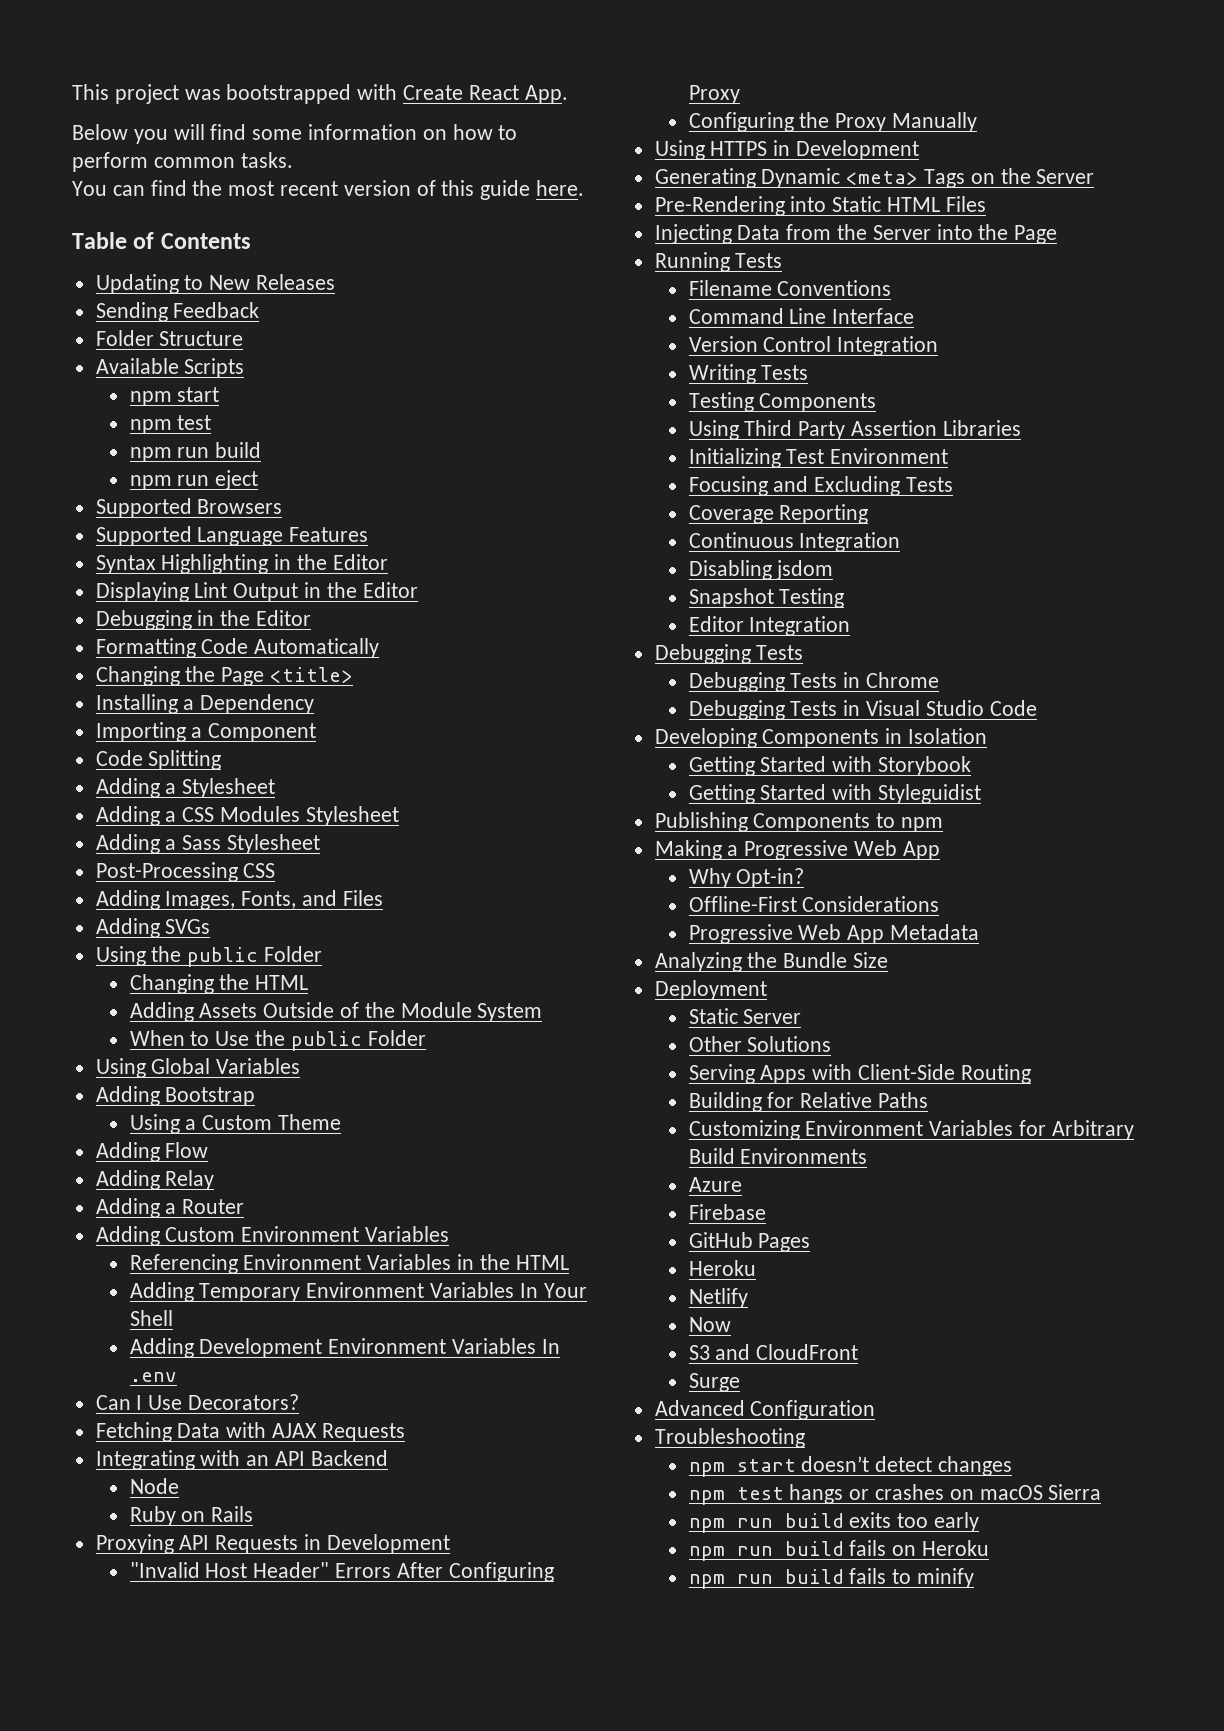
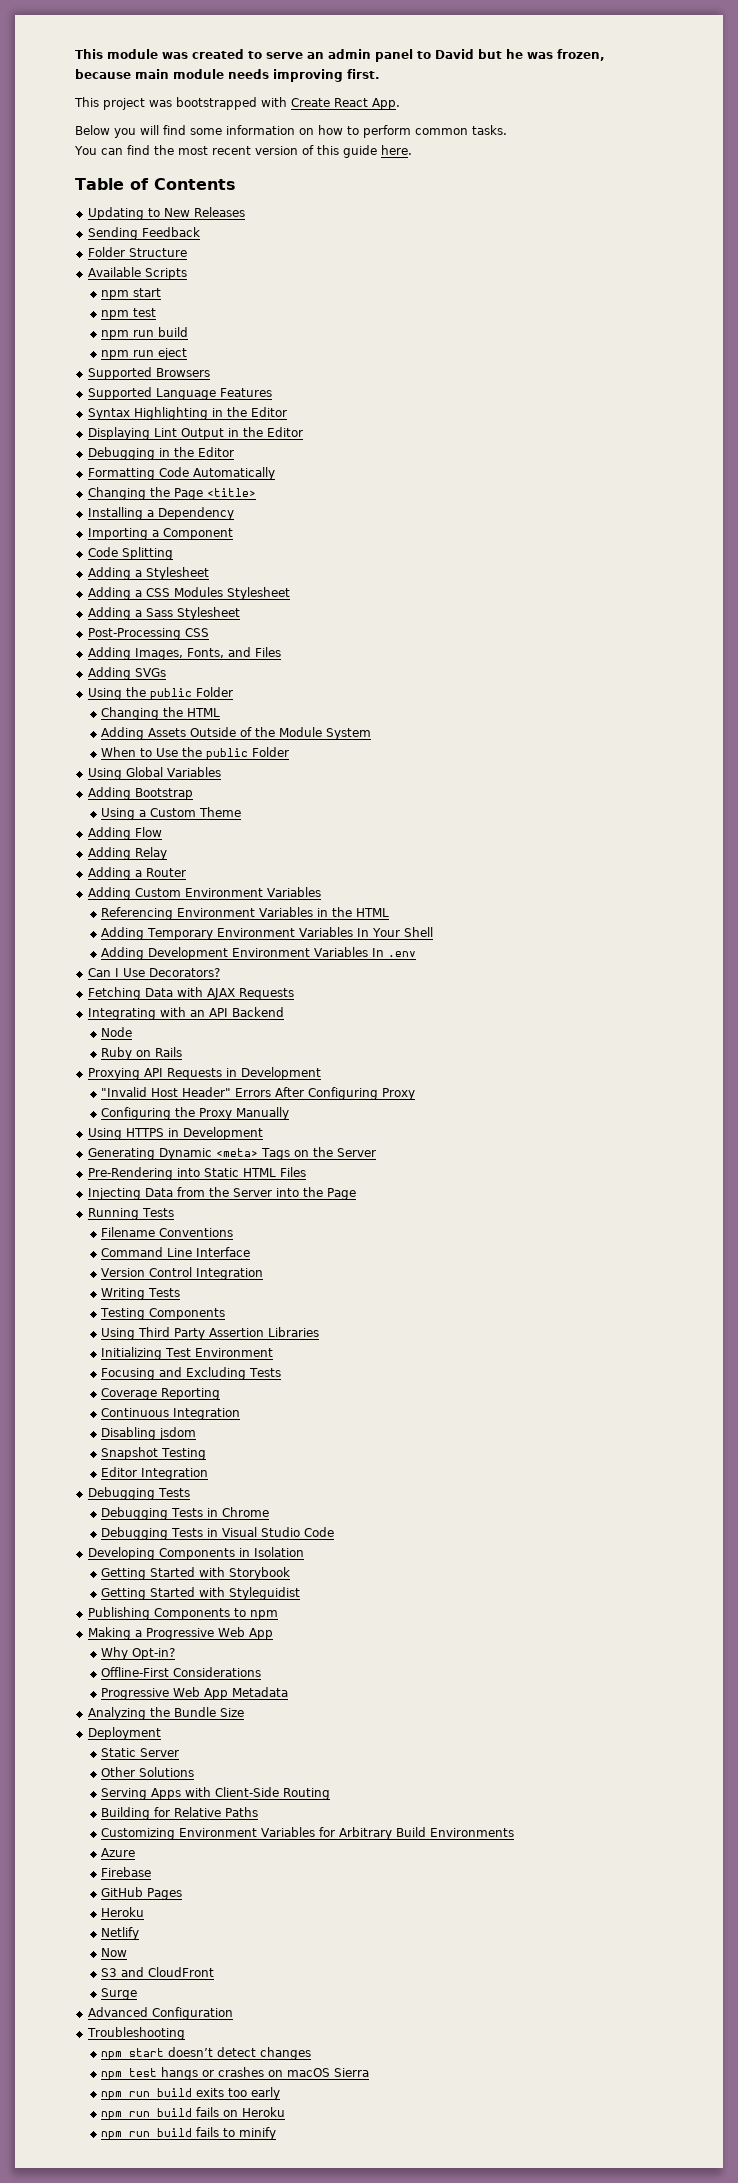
+ This module was created to serve an admin panel to David but he was frozen, because main module needs improving first.

